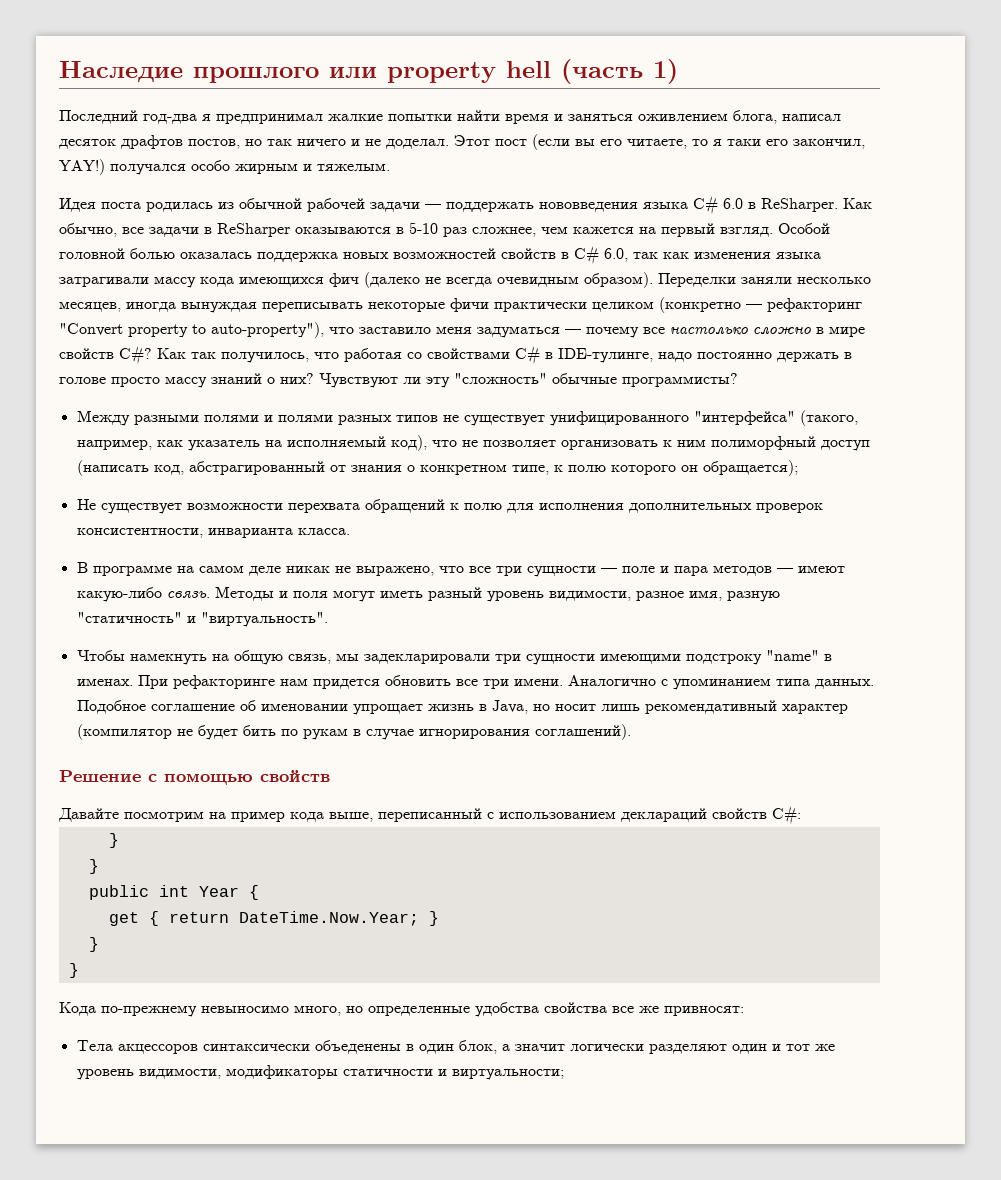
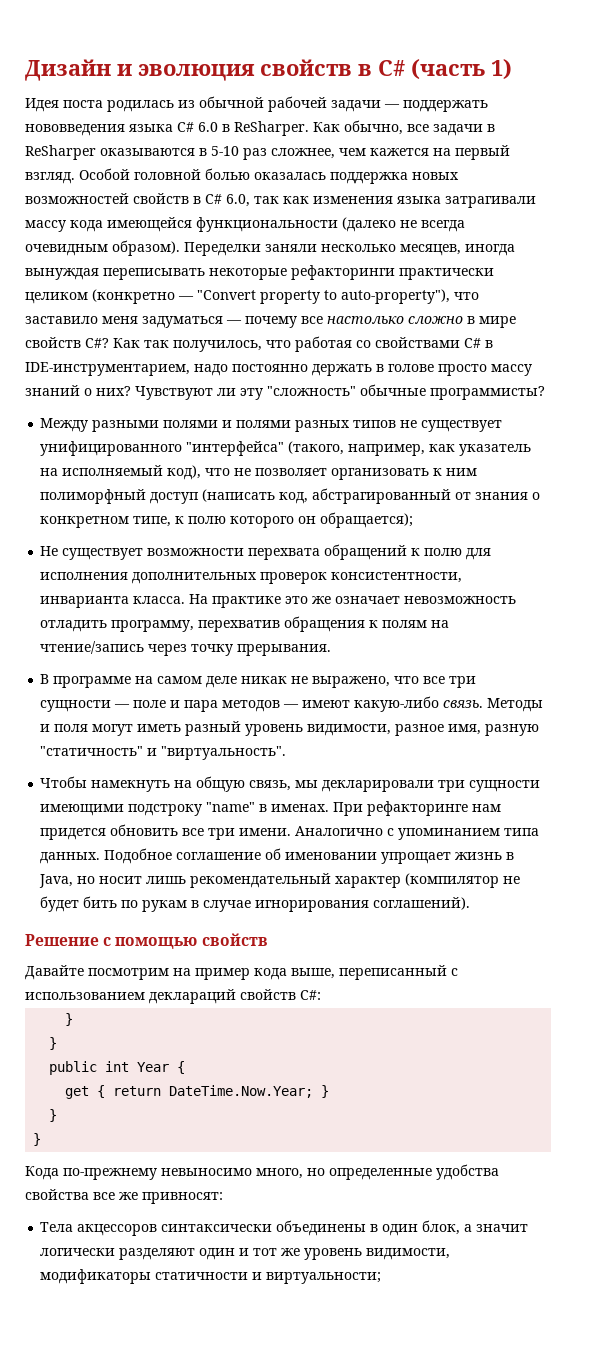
- Наследие прошлого или property hell (часть 1)
- Последний год-два я предпринимал жалкие попытки найти время и заняться оживлением блога, написал десяток драфтов постов, но так ничего и не доделал. Этот пост (если вы его читаете, то я таки его закончил, YAY!) получался особо жирным и тяжелым.
+ Дизайн и эволюция свойств в C# (часть 1)
- Особой головной болью оказалась поддержка новых возможностей свойств в C# 6.0, так как изменения языка затрагивали массу кода имеющихся фич (далеко не всегда очевидным образом).
+ Особой головной болью оказалась поддержка новых возможностей свойств в C# 6.0, так как изменения языка затрагивали массу кода имеющейся функциональности (далеко не всегда очевидным образом).
- Переделки заняли несколько месяцев, иногда вынуждая переписывать некоторые фичи практически целиком (конкретно — рефакторинг "Convert property to auto-property"), что заставило меня задуматься — почему все настолько сложно в мире свойств C#?
+ Переделки заняли несколько месяцев, иногда вынуждая переписывать некоторые рефакторинги практически целиком (конкретно — "Convert property to auto-property"), что заставило меня задуматься — почему все настолько сложно в мире свойств C#?
- Как так получилось, что работая со свойствами C# в IDE-тулинге, надо постоянно держать в голове просто массу знаний о них?
+ Как так получилось, что работая со свойствами C# в IDE-инструментарием, надо постоянно держать в голове просто массу знаний о них?
+ На практике это же означает невозможность отладить программу, перехватив обращения к полям на чтение/запись через точку прерывания.
- Чтобы намекнуть на общую связь, мы задекларировали три сущности имеющими подстроку "name" в именах.
+ Чтобы намекнуть на общую связь, мы декларировали три сущности имеющими подстроку "name" в именах.
- Подобное соглашение об именовании упрощает жизнь в Java, но носит лишь рекомендативный характер (компилятор не будет бить по рукам в случае игнорирования соглашений).
+ Подобное соглашение об именовании упрощает жизнь в Java, но носит лишь рекомендательный характер (компилятор не будет бить по рукам в случае игнорирования соглашений).
- Тела акцессоров синтаксически объеденены в один блок, а значит логически разделяют один и тот же уровень видимости, модификаторы статичности и виртуальности;
+ Тела акцессоров синтаксически объединены в один блок, а значит логически разделяют один и тот же уровень видимости, модификаторы статичности и виртуальности;

